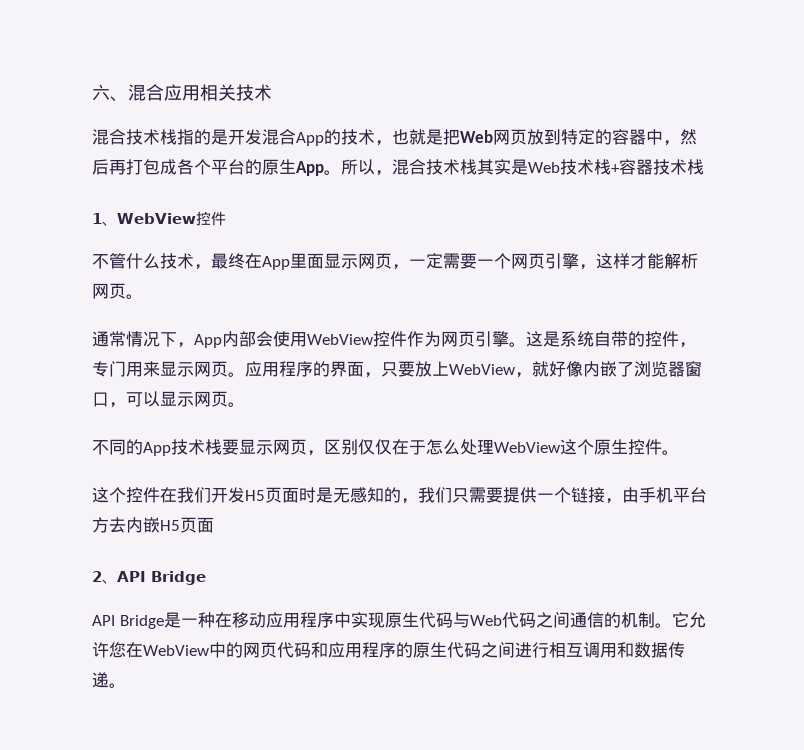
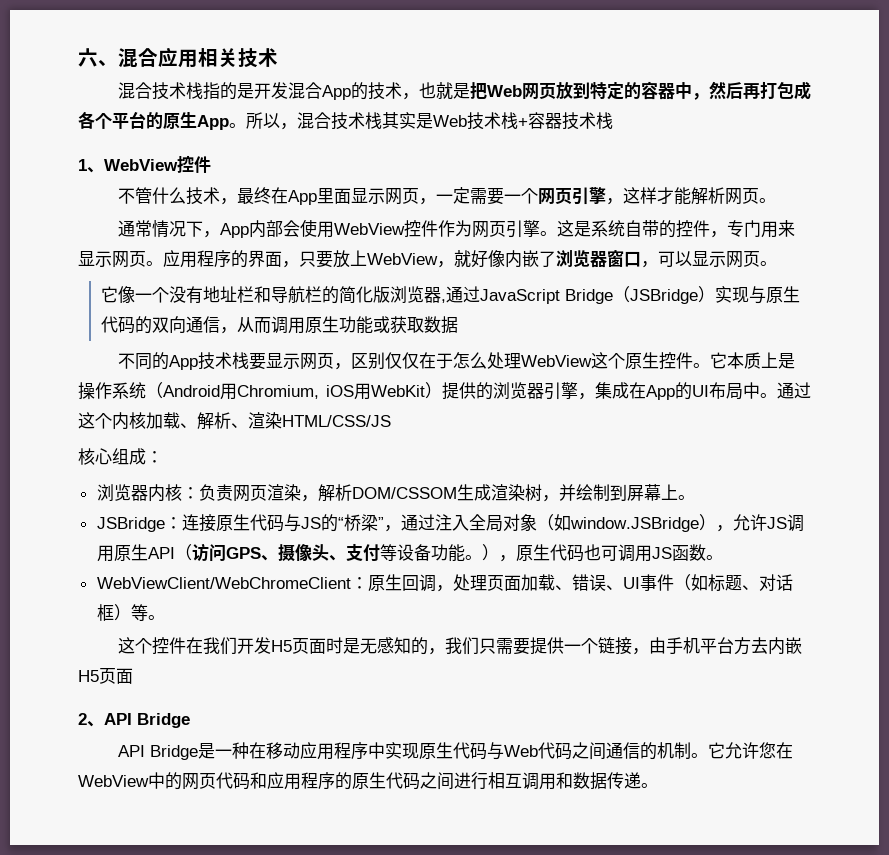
+ 它像一个没有地址栏和导航栏的简化版浏览器,通过JavaScript Bridge（JSBridge）实现与原生代码的双向通信，从而调用原生功能或获取数据
+ 它本质上是操作系统（Android用Chromium, iOS用WebKit）提供的浏览器引擎，集成在App的UI布局中。通过这个内核加载、解析、渲染HTML/CSS/JS
+ 核心组成：
+ 浏览器内核：负责网页渲染，解析DOM/CSSOM生成渲染树，并绘制到屏幕上。
+ JSBridge：连接原生代码与JS的“桥梁”，通过注入全局对象（如window.JSBridge），允许JS调用原生API（访问GPS、摄像头、支付等设备功能。），原生代码也可调用JS函数。
+ WebViewClient/WebChromeClient：原生回调，处理页面加载、错误、UI事件（如标题、对话框）等。

